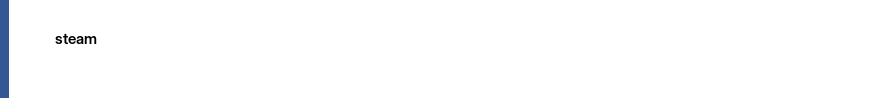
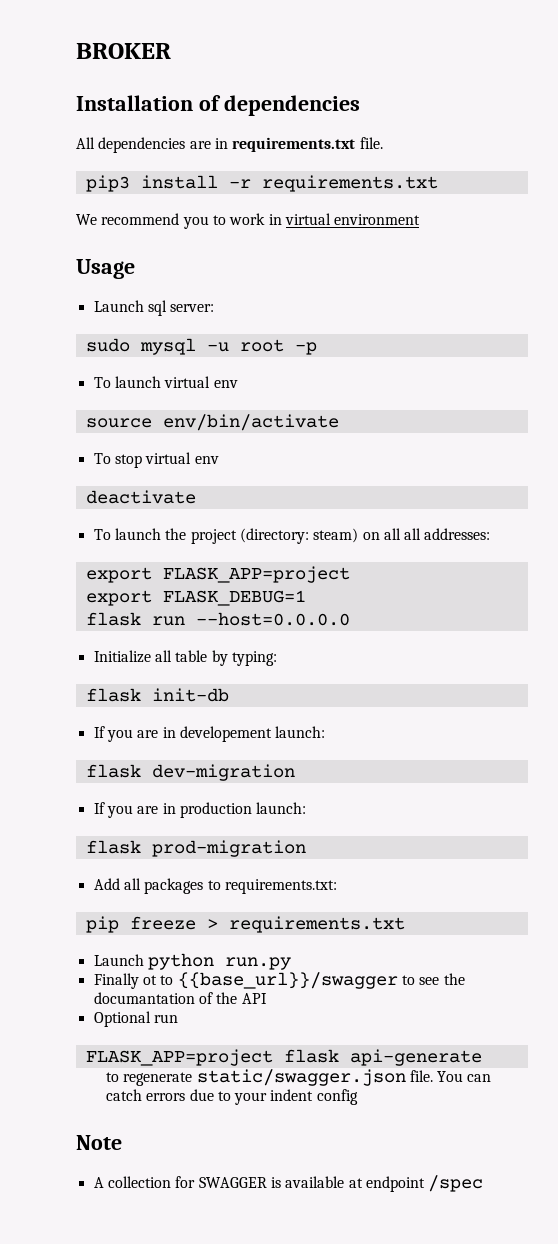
- steam
+ BROKER
+ Installation of dependencies
+ All dependencies are in requirements.txt file.
+ pip3 install -r requirements.txt
+ We recommend you to work in virtual environment
+ Usage
+ Launch sql server:
+ sudo mysql -u root -p
+ To launch virtual env
+ source env/bin/activate
+ To stop virtual env
+ deactivate
+ To launch the project (directory: steam) on all all addresses:
+ export FLASK_APP=project
+ export FLASK_DEBUG=1
+ flask run --host=0.0.0.0
+ Initialize all table by typing:
+ flask init-db
+ If you are in developement launch:
+ flask dev-migration
+ If you are in production launch:
+ flask prod-migration
+ Add all packages to requirements.txt:
+ pip freeze > requirements.txt
+ Launch python run.py
+ Finally ot to {{base_url}}/swagger to see the documantation of the API
+ Optional run
+ FLASK_APP=project flask api-generate
+ to regenerate static/swagger.json file. You can catch errors due to your indent config
+ Note
+ A collection for SWAGGER is available at endpoint /spec

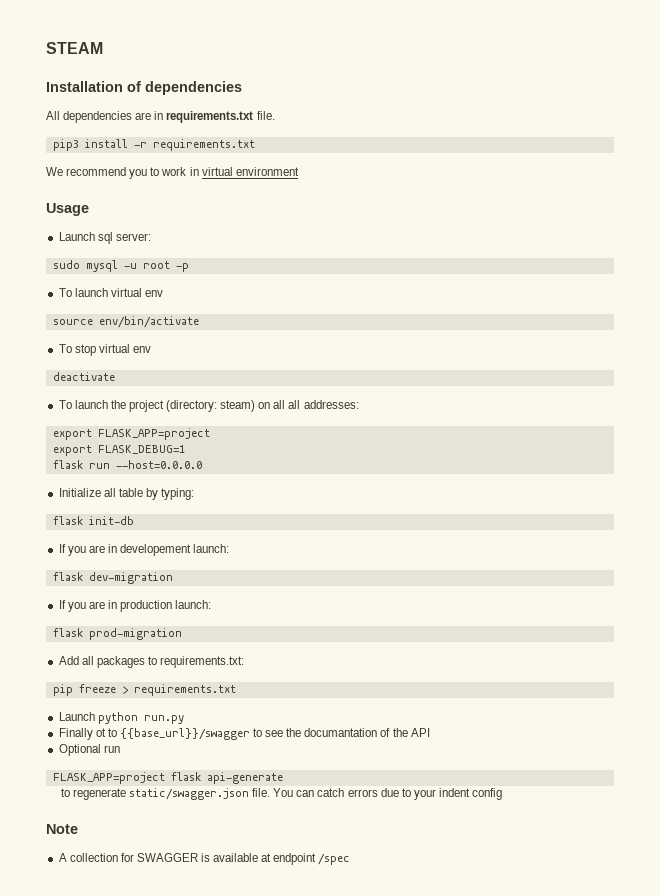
- BROKER
+ STEAM

